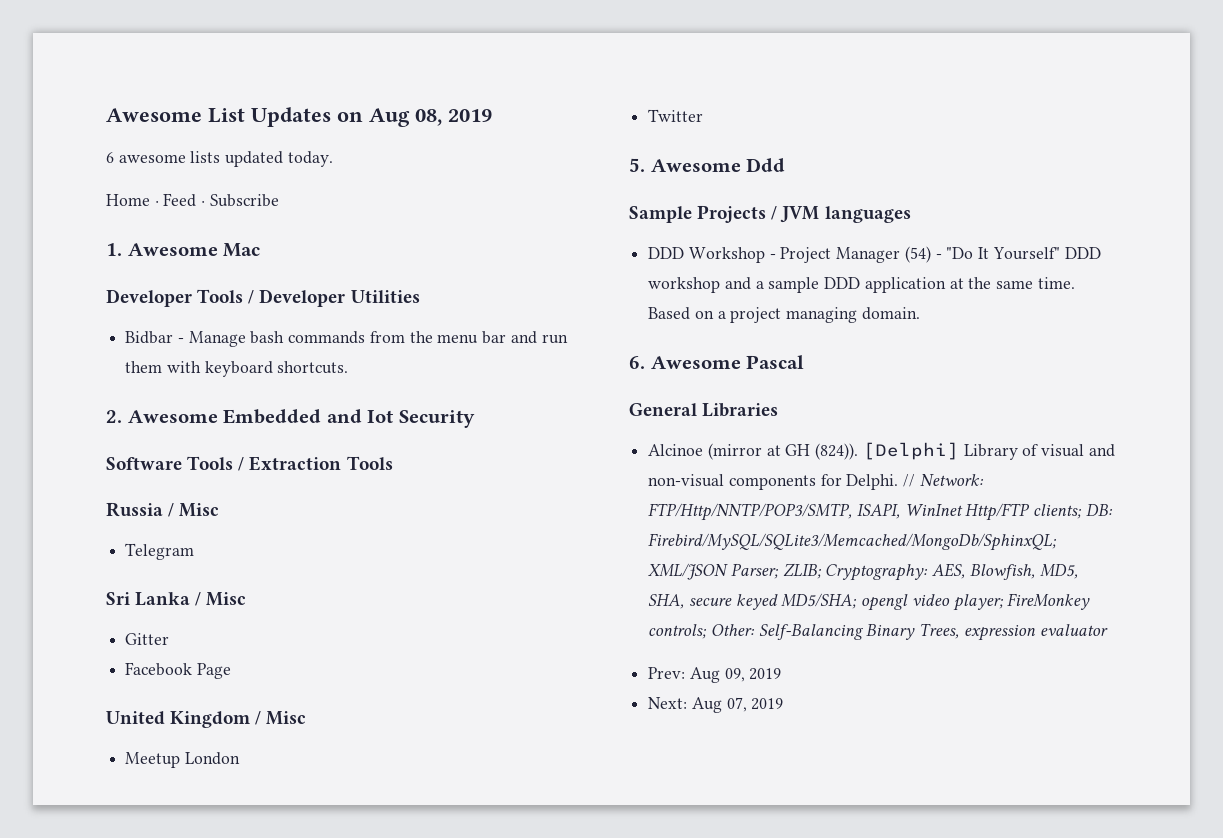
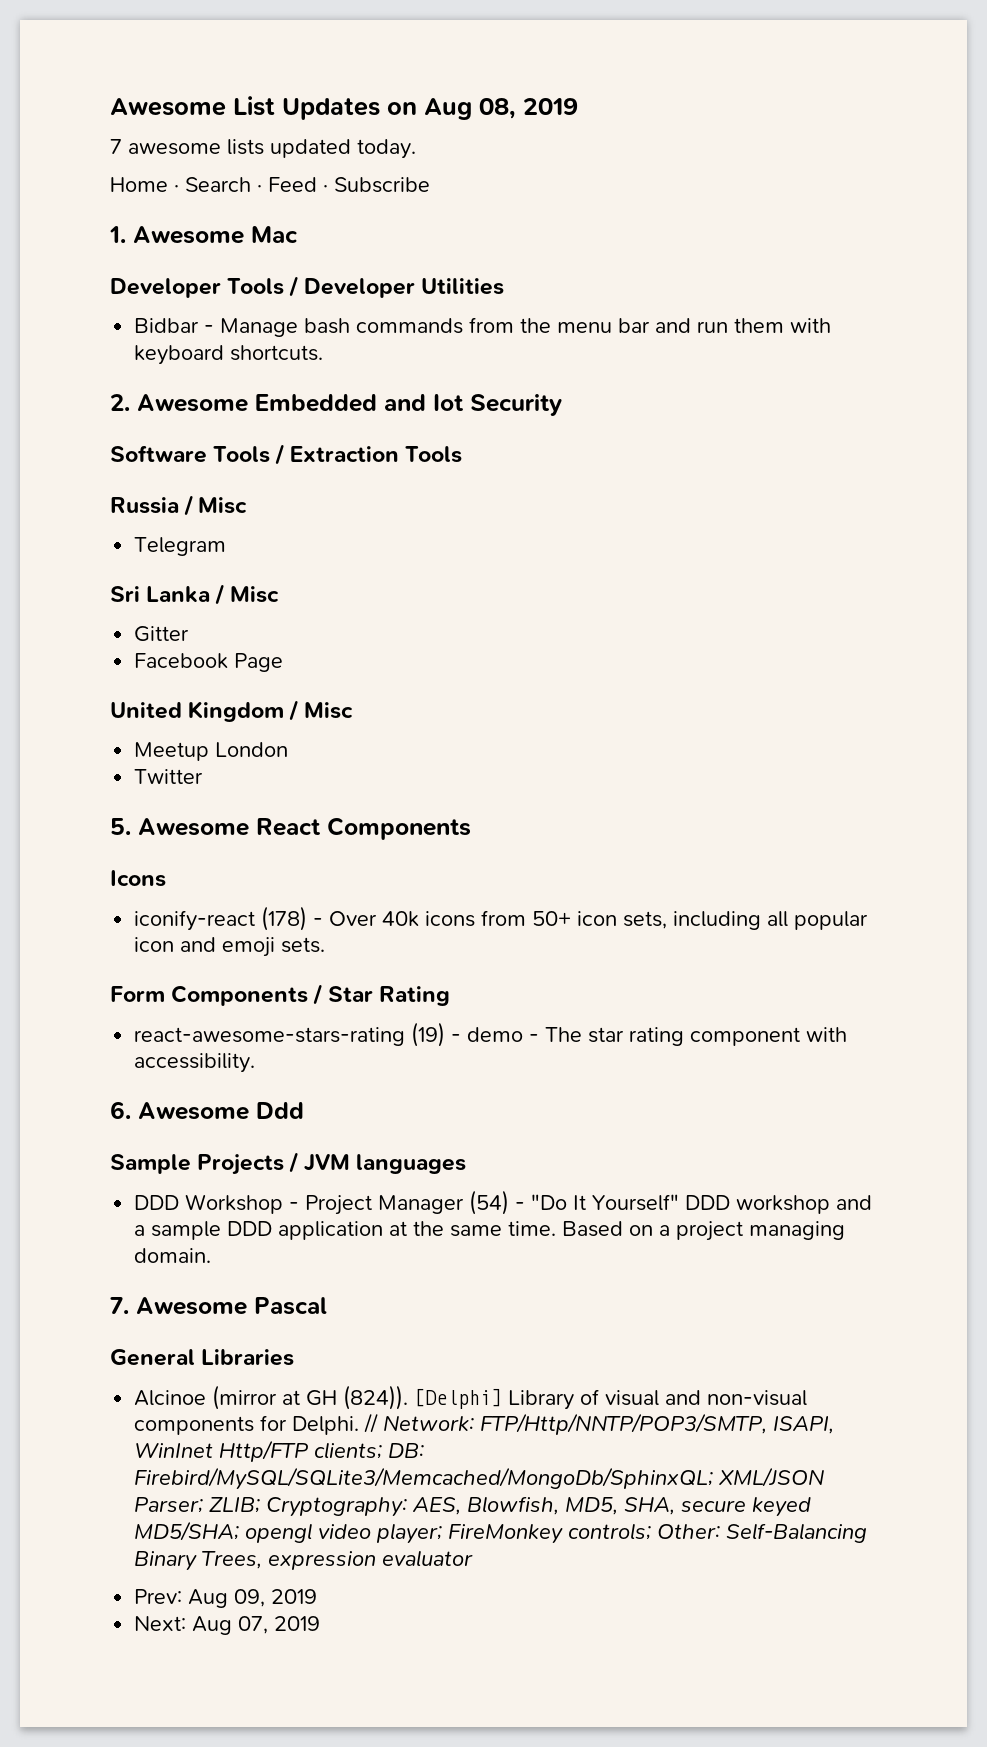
- 6 awesome lists updated today.
+ 7 awesome lists updated today.
- Home · Feed · Subscribe
+ Home · Search · Feed · Subscribe
- 5. Awesome Ddd
+ 5. Awesome React Components
+ Icons
+ iconify-react (178) - Over 40k icons from 50+ icon sets, including all popular icon and emoji sets.
+ Form Components / Star Rating
+ react-awesome-stars-rating (19) - demo - The star rating component with accessibility.
+ 6. Awesome Ddd
- 6. Awesome Pascal
+ 7. Awesome Pascal

